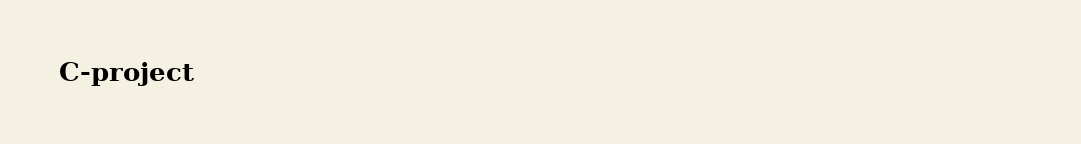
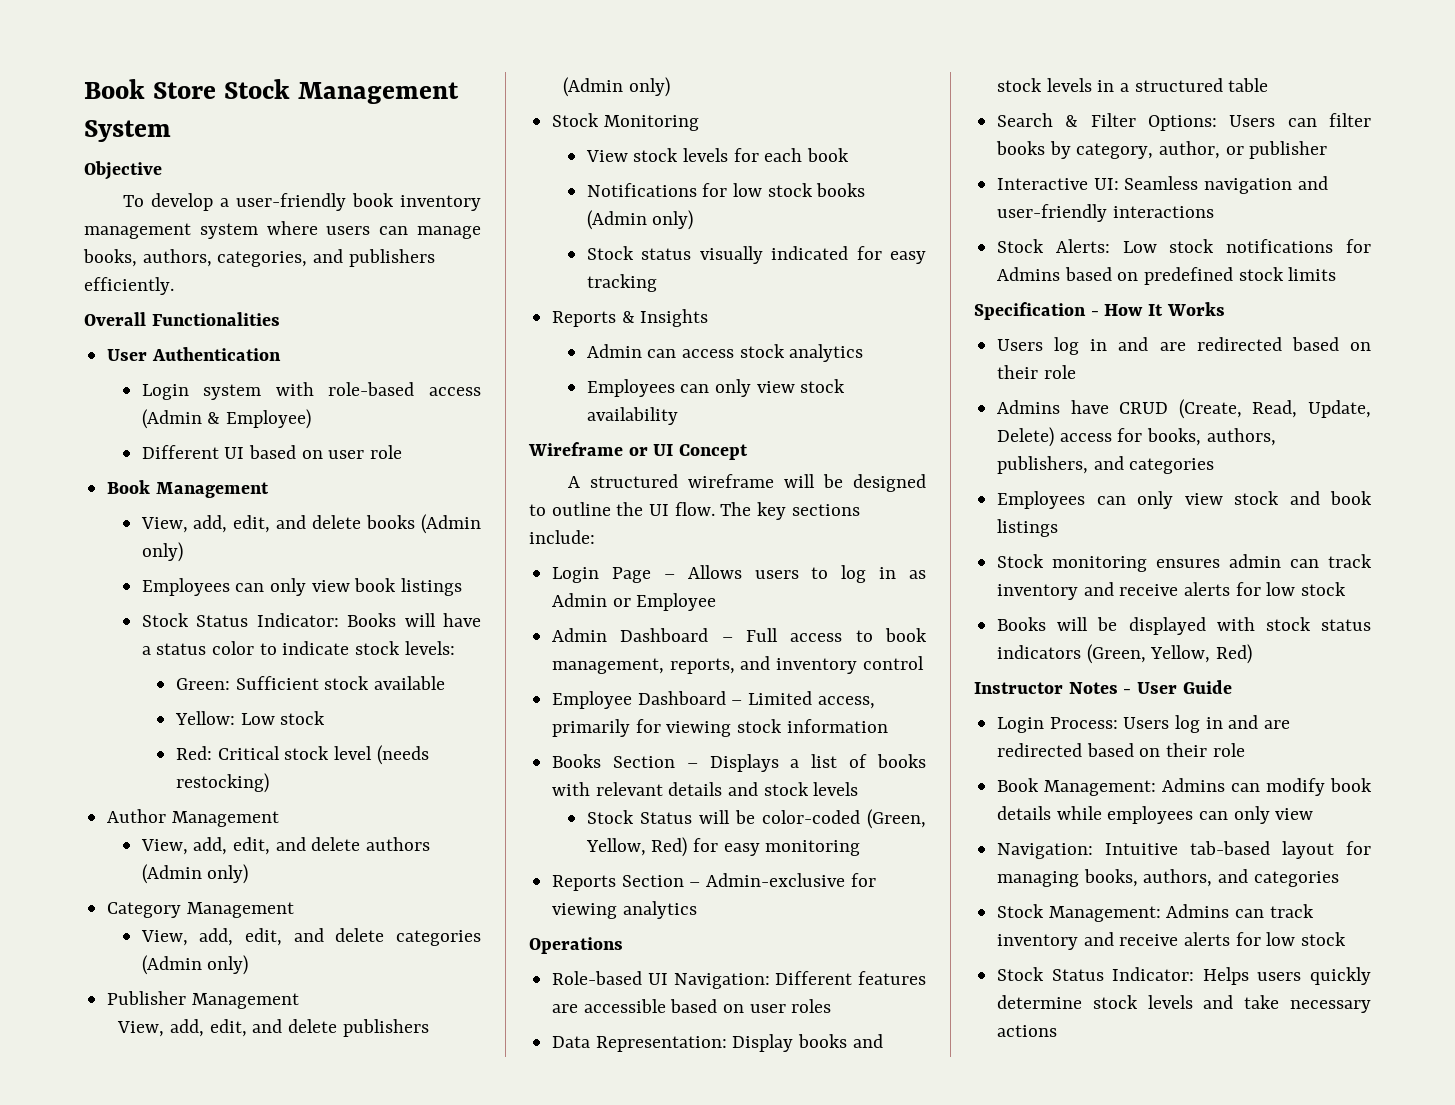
- C-project
+ Book Store Stock Management System
+ Objective
+ To develop a user-friendly book inventory management system where users can manage books, authors, categories, and publishers efficiently.
+ Overall Functionalities
+ User Authentication
+ Login system with role-based access (Admin & Employee)
+ Different UI based on user role
+ Book Management
+ View, add, edit, and delete books (Admin only)
+ Employees can only view book listings
+ Stock Status Indicator: Books will have a status color to indicate stock levels:
+ Green: Sufficient stock available
+ Yellow: Low stock
+ Red: Critical stock level (needs restocking)
+ Author Management
+ View, add, edit, and delete authors (Admin only)
+ Category Management
+ View, add, edit, and delete categories (Admin only)
+ Publisher Management
+ View, add, edit, and delete publishers (Admin only)
+ Stock Monitoring
+ View stock levels for each book
+ Notifications for low stock books (Admin only)
+ Stock status visually indicated for easy tracking
+ Reports & Insights
+ Admin can access stock analytics
+ Employees can only view stock availability
+ Wireframe or UI Concept
+ A structured wireframe will be designed to outline the UI flow. The key sections include:
+ Login Page – Allows users to log in as Admin or Employee
+ Admin Dashboard – Full access to book management, reports, and inventory control
+ Employee Dashboard – Limited access, primarily for viewing stock information
+ Books Section – Displays a list of books with relevant details and stock levels
+ Stock Status will be color-coded (Green, Yellow, Red) for easy monitoring
+ Reports Section – Admin-exclusive for viewing analytics
+ Operations
+ Role-based UI Navigation: Different features are accessible based on user roles
+ Data Representation: Display books and stock levels in a structured table
+ Search & Filter Options: Users can filter books by category, author, or publisher
+ Interactive UI: Seamless navigation and user-friendly interactions
+ Stock Alerts: Low stock notifications for Admins based on predefined stock limits
+ Specification - How It Works
+ Users log in and are redirected based on their role
+ Admins have CRUD (Create, Read, Update, Delete) access for books, authors, publishers, and categories
+ Employees can only view stock and book listings
+ Stock monitoring ensures admin can track inventory and receive alerts for low stock
+ Books will be displayed with stock status indicators (Green, Yellow, Red)
+ Instructor Notes - User Guide
+ Login Process: Users log in and are redirected based on their role
+ Book Management: Admins can modify book details while employees can only view
+ Navigation: Intuitive tab-based layout for managing books, authors, and categories
+ Stock Management: Admins can track inventory and receive alerts for low stock
+ Stock Status Indicator: Helps users quickly determine stock levels and take necessary actions

